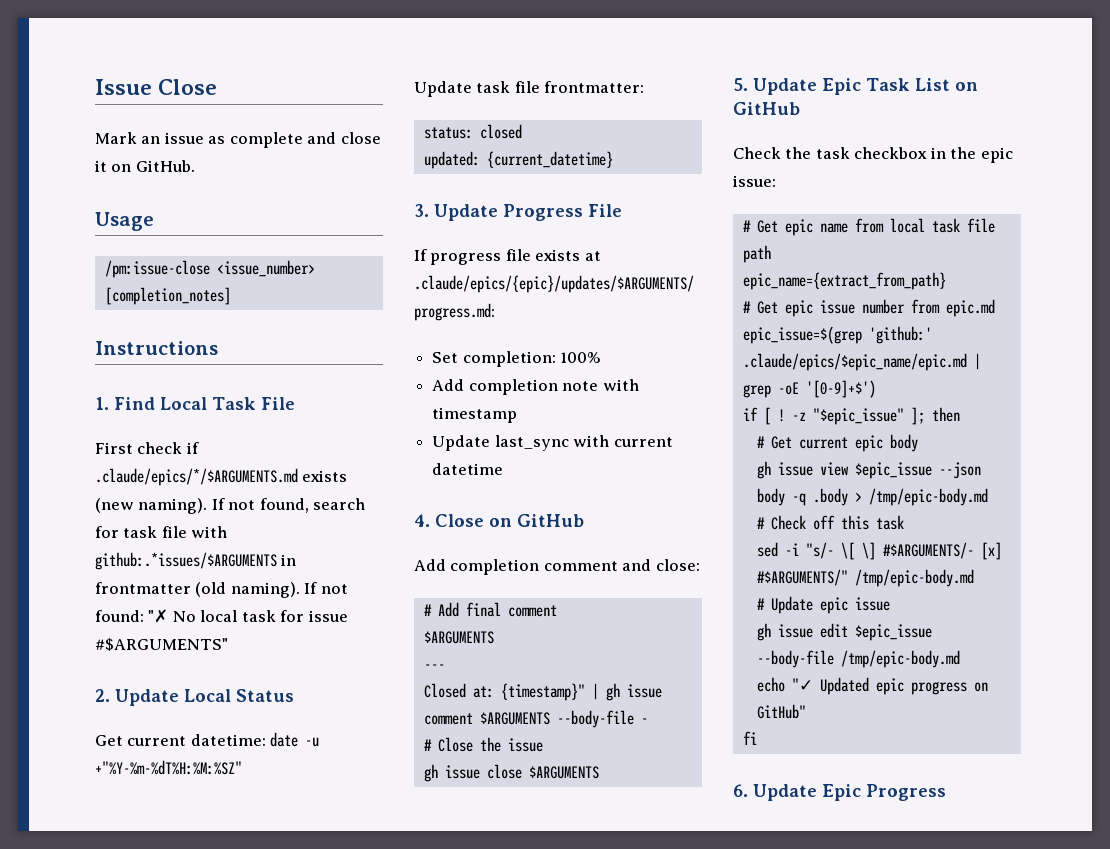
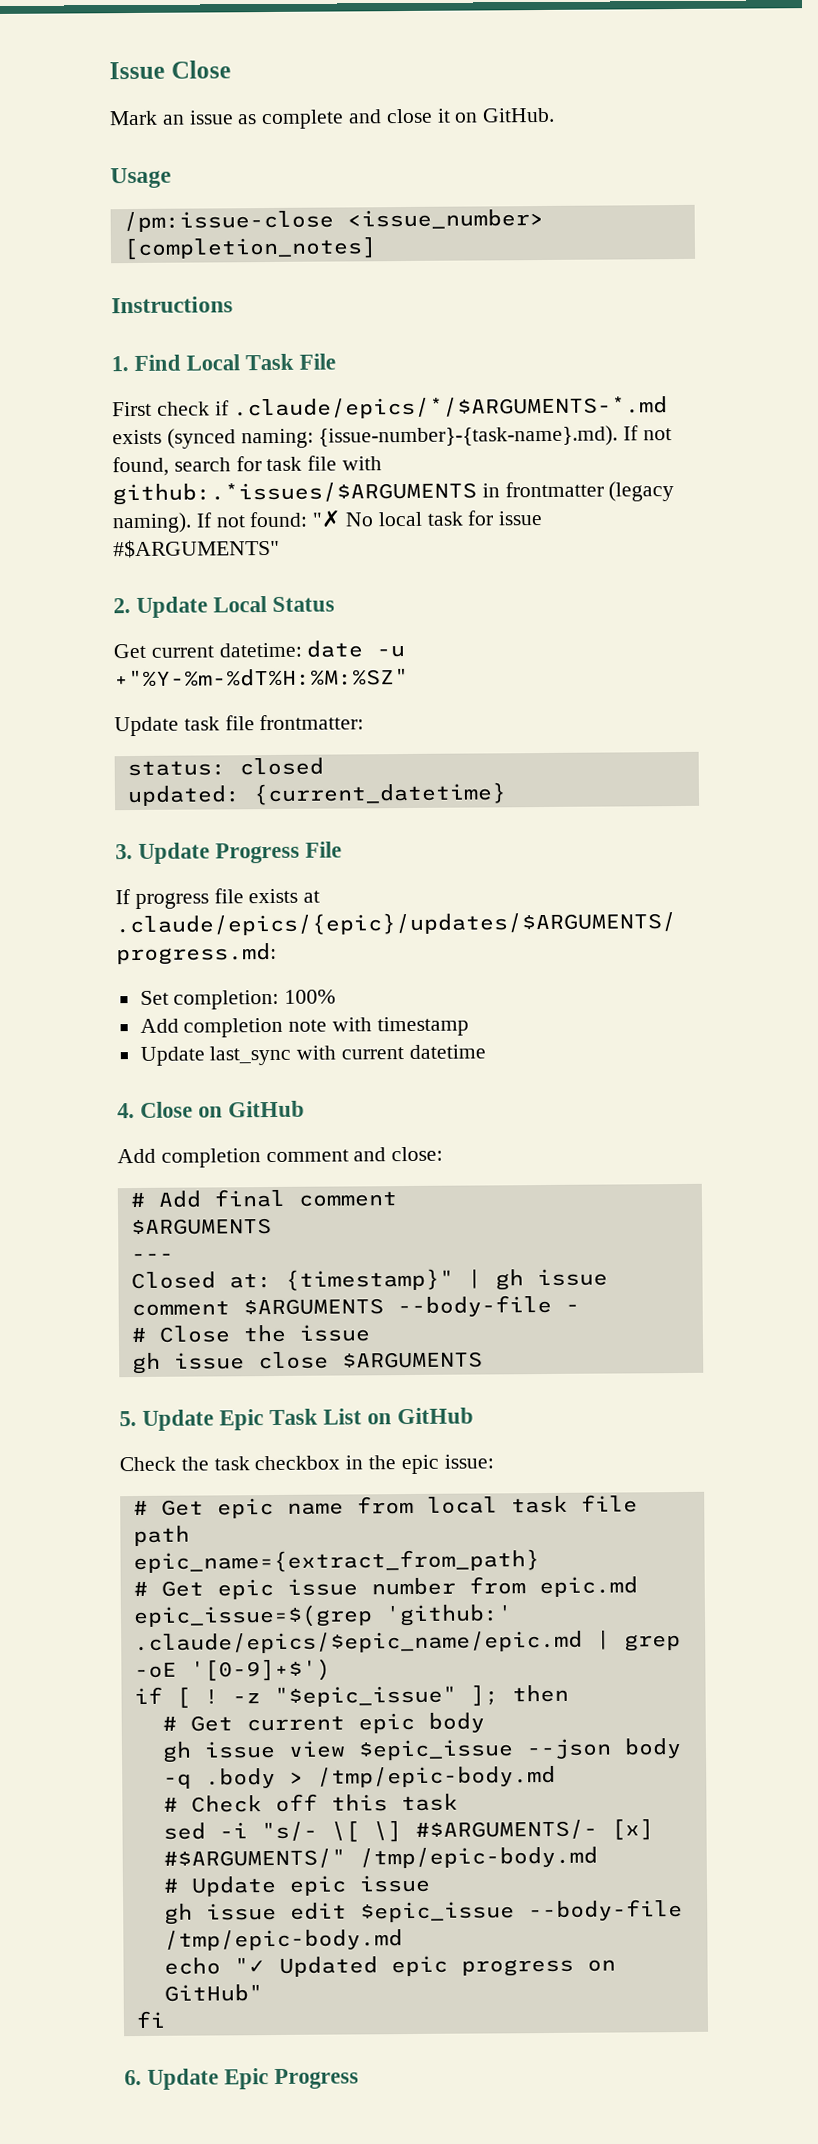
- First check if .claude/epics/*/$ARGUMENTS.md exists (new naming). If not found, search for task file with github:.*issues/$ARGUMENTS in frontmatter (old naming).
+ First check if .claude/epics/*/$ARGUMENTS-*.md exists (synced naming: {issue-number}-{task-name}.md). If not found, search for task file with github:.*issues/$ARGUMENTS in frontmatter (legacy naming).

